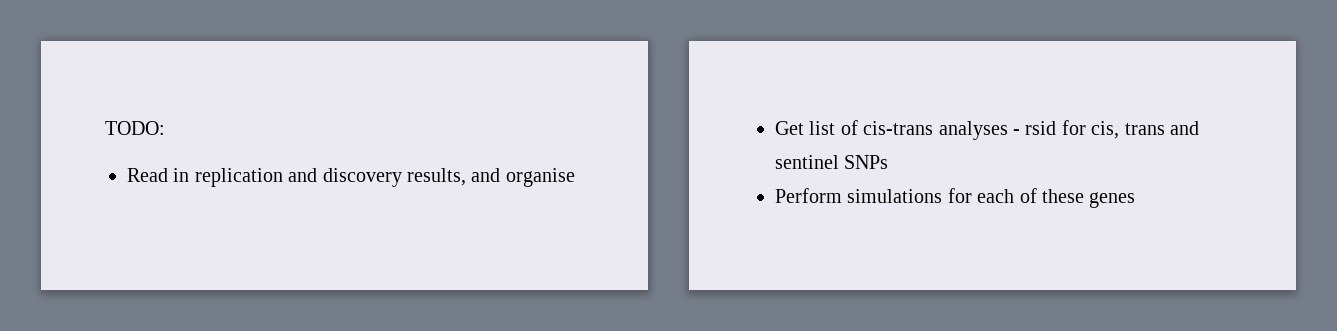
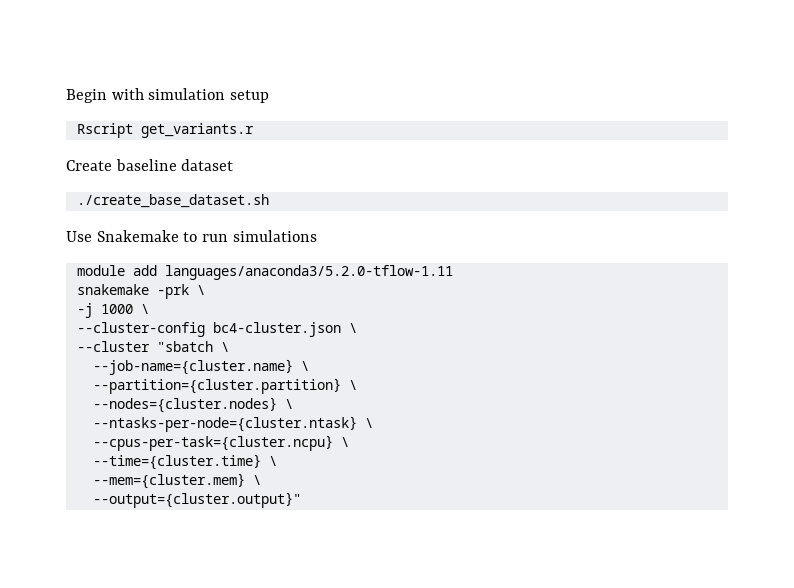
- TODO:
- Read in replication and discovery results, and organise
- Get list of cis-trans analyses - rsid for cis, trans and sentinel SNPs
- Perform simulations for each of these genes
+ Begin with simulation setup
+ Rscript get_variants.r
+ Create baseline dataset
+ ./create_base_dataset.sh
+ Use Snakemake to run simulations
+ module add languages/anaconda3/5.2.0-tflow-1.11
+ snakemake -prk \
+ -j 1000 \
+ --cluster-config bc4-cluster.json \
+ --cluster "sbatch \
+ --job-name={cluster.name} \
+ --partition={cluster.partition} \
+ --nodes={cluster.nodes} \
+ --ntasks-per-node={cluster.ntask} \
+ --cpus-per-task={cluster.ncpu} \
+ --time={cluster.time} \
+ --mem={cluster.mem} \
+ --output={cluster.output}"

